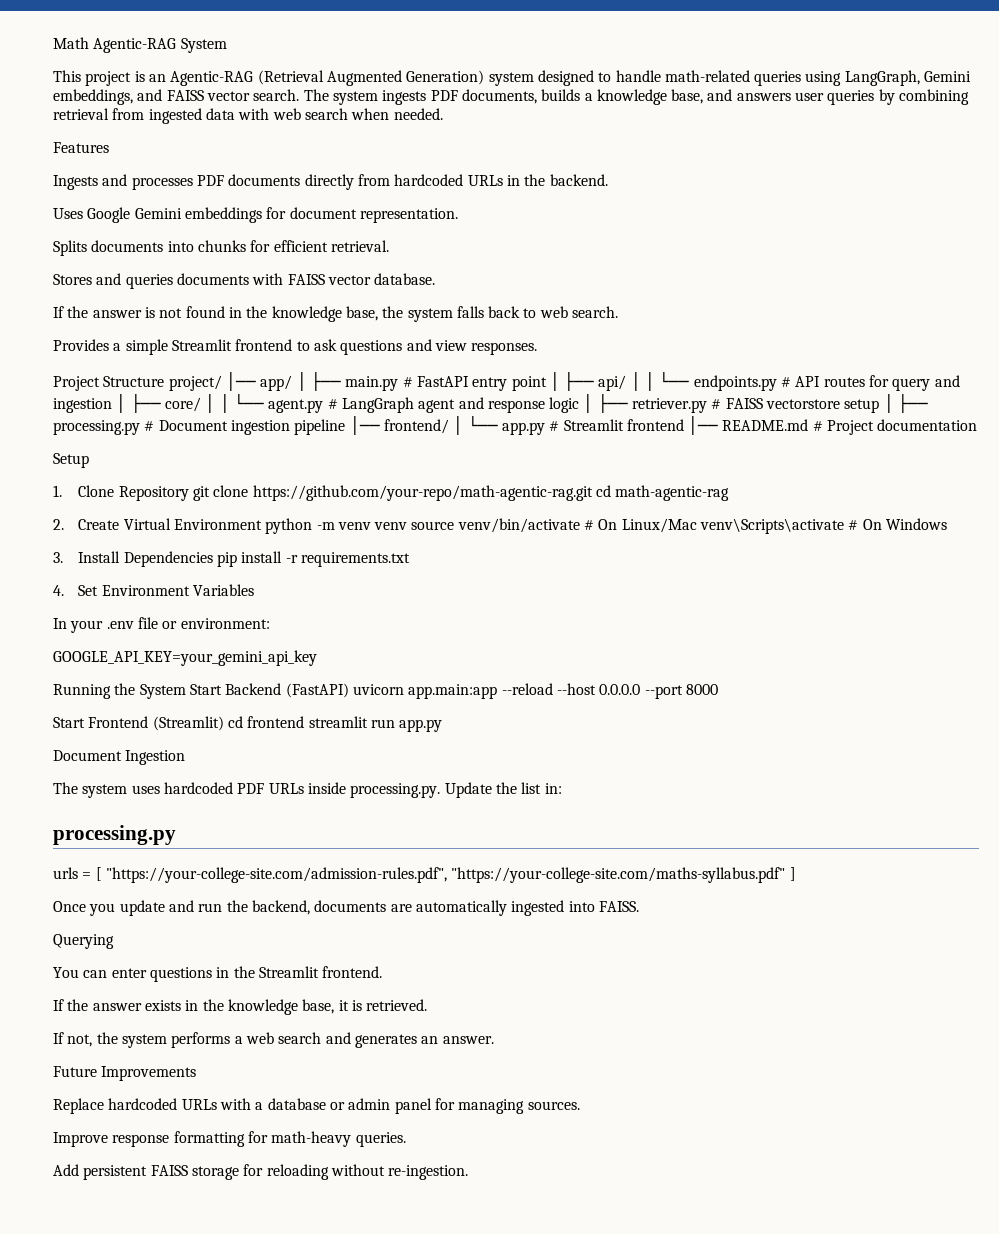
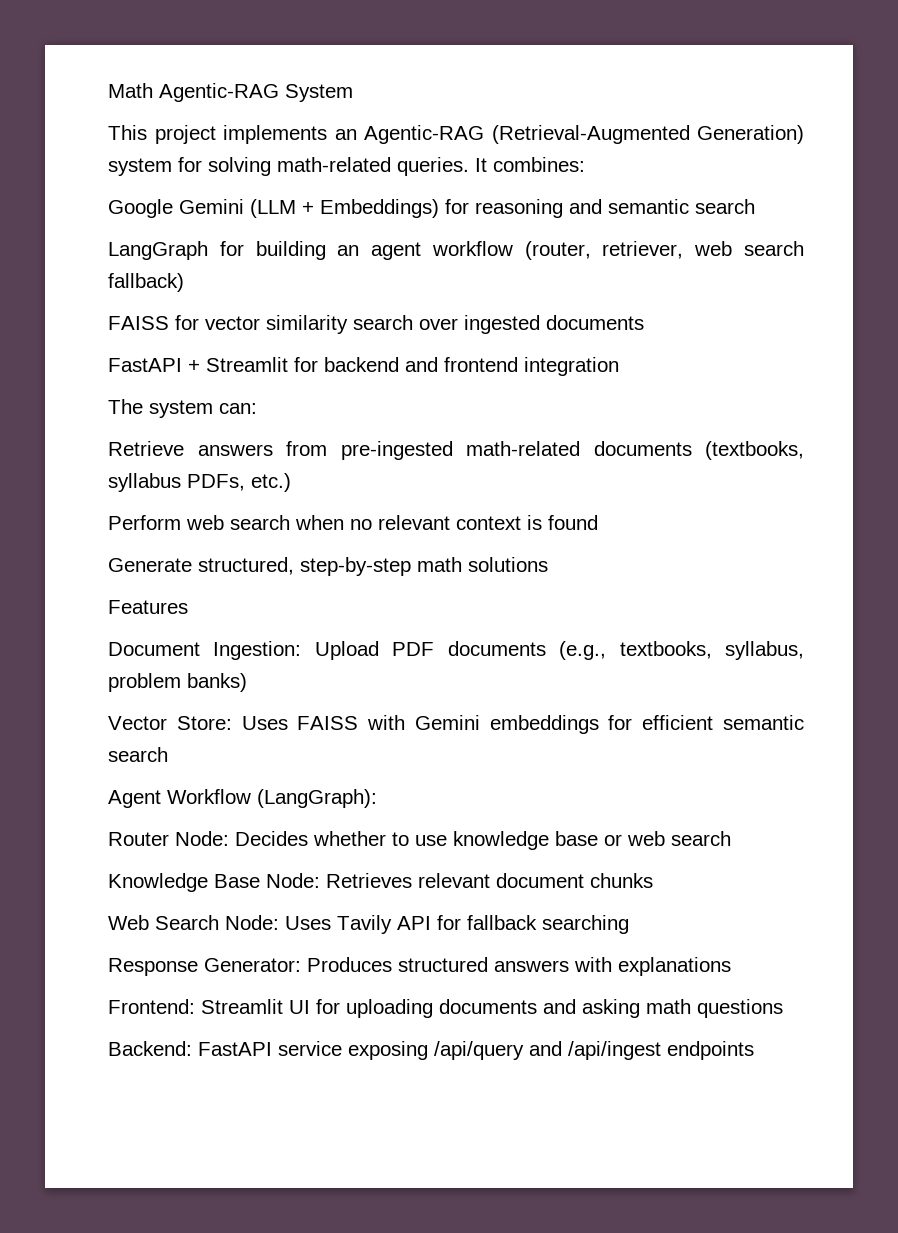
- This project is an Agentic-RAG (Retrieval Augmented Generation) system designed to handle math-related queries using LangGraph, Gemini embeddings, and FAISS vector search. The system ingests PDF documents, builds a knowledge base, and answers user queries by combining retrieval from ingested data with web search when needed.
+ This project implements an Agentic-RAG (Retrieval-Augmented Generation) system for solving math-related queries. It combines:
+ Google Gemini (LLM + Embeddings) for reasoning and semantic search
+ LangGraph for building an agent workflow (router, retriever, web search fallback)
+ FAISS for vector similarity search over ingested documents
+ FastAPI + Streamlit for backend and frontend integration
+ The system can:
+ Retrieve answers from pre-ingested math-related documents (textbooks, syllabus PDFs, etc.)
+ Perform web search when no relevant context is found
+ Generate structured, step-by-step math solutions
  Features
- Ingests and processes PDF documents directly from hardcoded URLs in the backend.
- Uses Google Gemini embeddings for document representation.
- Splits documents into chunks for efficient retrieval.
- Stores and queries documents with FAISS vector database.
- If the answer is not found in the knowledge base, the system falls back to web search.
- Provides a simple Streamlit frontend to ask questions and view responses.
- Project Structure project/ │── app/ │ ├── main.py # FastAPI entry point │ ├── api/ │ │ └── endpoints.py # API routes for query and ingestion │ ├── core/ │ │ └── agent.py # LangGraph agent and response logic │ ├── retriever.py # FAISS vectorstore setup │ ├── processing.py # Document ingestion pipeline │── frontend/ │ └── app.py # Streamlit frontend │── README.md # Project documentation
- Setup
- 1. Clone Repository git clone https://github.com/your-repo/math-agentic-rag.git cd math-agentic-rag
- 2. Create Virtual Environment python -m venv venv source venv/bin/activate # On Linux/Mac venv\Scripts\activate # On Windows
- 3. Install Dependencies pip install -r requirements.txt
- 4. Set Environment Variables
- In your .env file or environment:
- GOOGLE_API_KEY=your_gemini_api_key
- Running the System Start Backend (FastAPI) uvicorn app.main:app --reload --host 0.0.0.0 --port 8000
- Start Frontend (Streamlit) cd frontend streamlit run app.py
- Document Ingestion
- The system uses hardcoded PDF URLs inside processing.py. Update the list in:
- processing.py
- urls = [ "https://your-college-site.com/admission-rules.pdf", "https://your-college-site.com/maths-syllabus.pdf" ]
- Once you update and run the backend, documents are automatically ingested into FAISS.
- Querying
- You can enter questions in the Streamlit frontend.
- If the answer exists in the knowledge base, it is retrieved.
- If not, the system performs a web search and generates an answer.
- Future Improvements
- Replace hardcoded URLs with a database or admin panel for managing sources.
- Improve response formatting for math-heavy queries.
- Add persistent FAISS storage for reloading without re-ingestion.
+ Document Ingestion: Upload PDF documents (e.g., textbooks, syllabus, problem banks)
+ Vector Store: Uses FAISS with Gemini embeddings for efficient semantic search
+ Agent Workflow (LangGraph):
+ Router Node: Decides whether to use knowledge base or web search
+ Knowledge Base Node: Retrieves relevant document chunks
+ Web Search Node: Uses Tavily API for fallback searching
+ Response Generator: Produces structured answers with explanations
+ Frontend: Streamlit UI for uploading documents and asking math questions
+ Backend: FastAPI service exposing /api/query and /api/ingest endpoints

